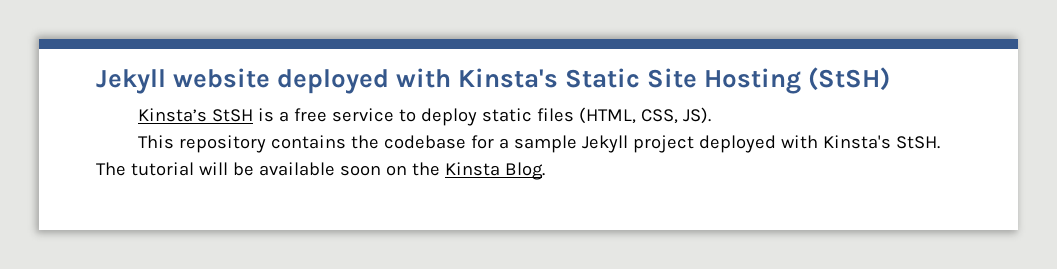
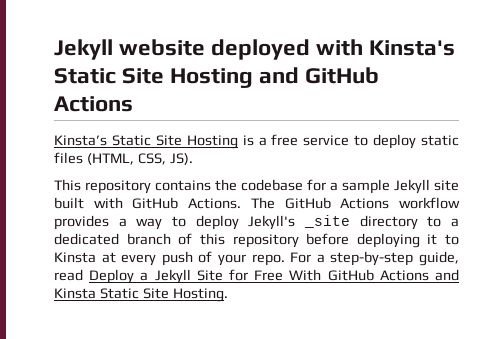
- Jekyll website deployed with Kinsta's Static Site Hosting (StSH)
- Kinsta’s StSH is a free service to deploy static files (HTML, CSS, JS).
+ Jekyll website deployed with Kinsta's Static Site Hosting and GitHub Actions
+ Kinsta’s Static Site Hosting is a free service to deploy static files (HTML, CSS, JS).
- This repository contains the codebase for a sample Jekyll project deployed with Kinsta's StSH. The tutorial will be available soon on the Kinsta Blog.
+ This repository contains the codebase for a sample Jekyll site built with GitHub Actions. The GitHub Actions workflow provides a way to deploy Jekyll's _site directory to a dedicated branch of this repository before deploying it to Kinsta at every push of your repo. For a step-by-step guide, read Deploy a Jekyll Site for Free With GitHub Actions and Kinsta Static Site Hosting.

